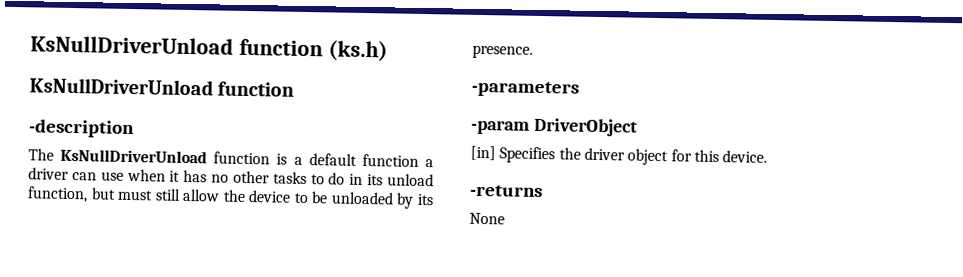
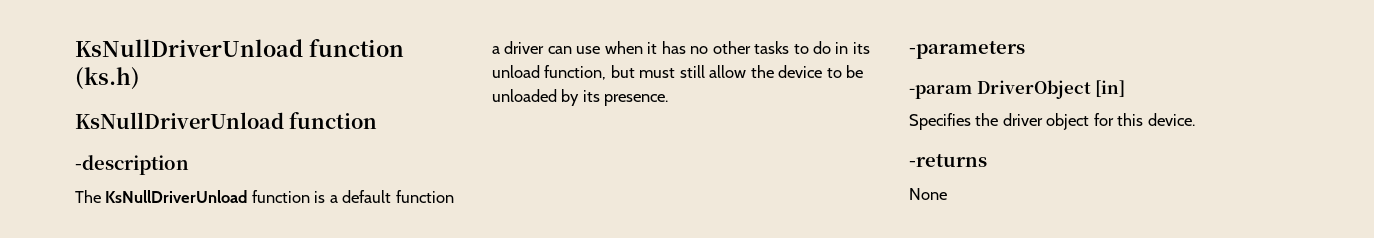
- -param DriverObject
- [in] Specifies the driver object for this device.
+ -param DriverObject [in]
+ Specifies the driver object for this device.

